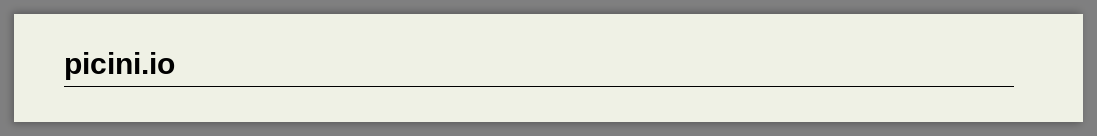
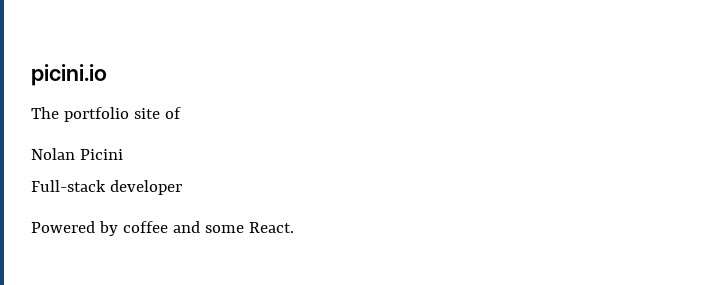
+ The portfolio site of
+ Nolan Picini
+ Full-stack developer
+ Powered by coffee and some React.

